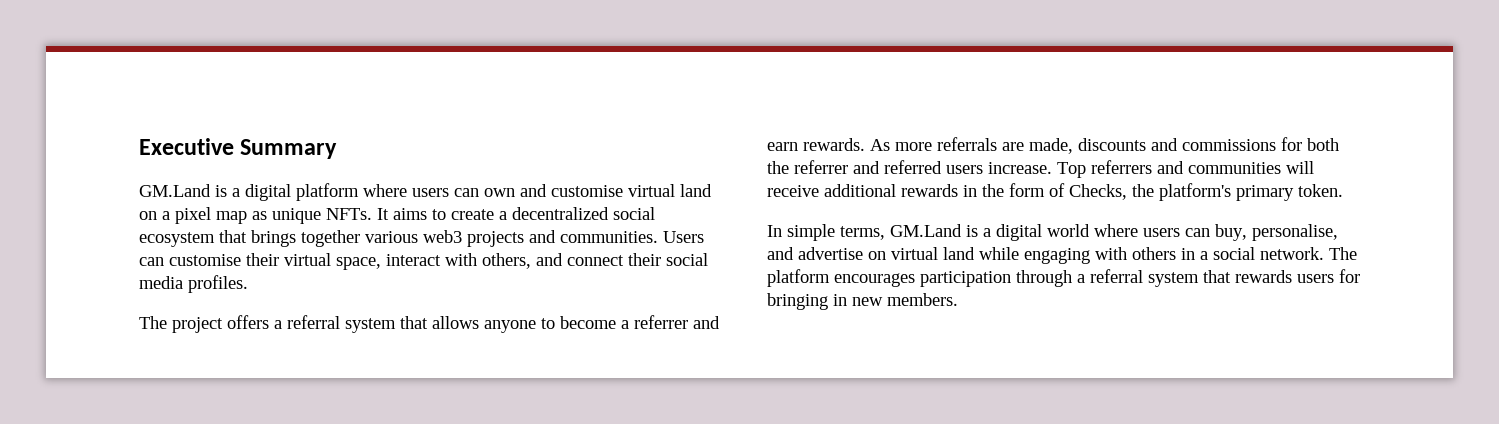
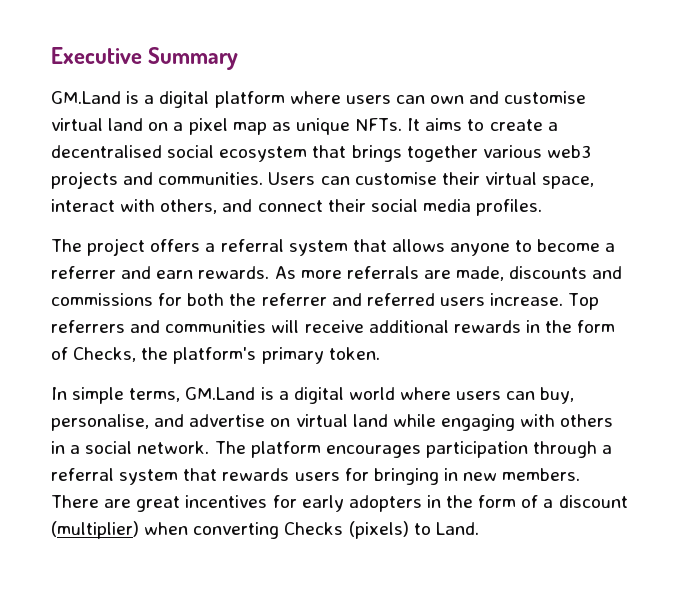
- It aims to create a decentralized social ecosystem that brings together various web3 projects and communities.
+ It aims to create a decentralised social ecosystem that brings together various web3 projects and communities.
+ There are great incentives for early adopters in the form of a discount (multiplier) when converting Checks (pixels) to Land.

